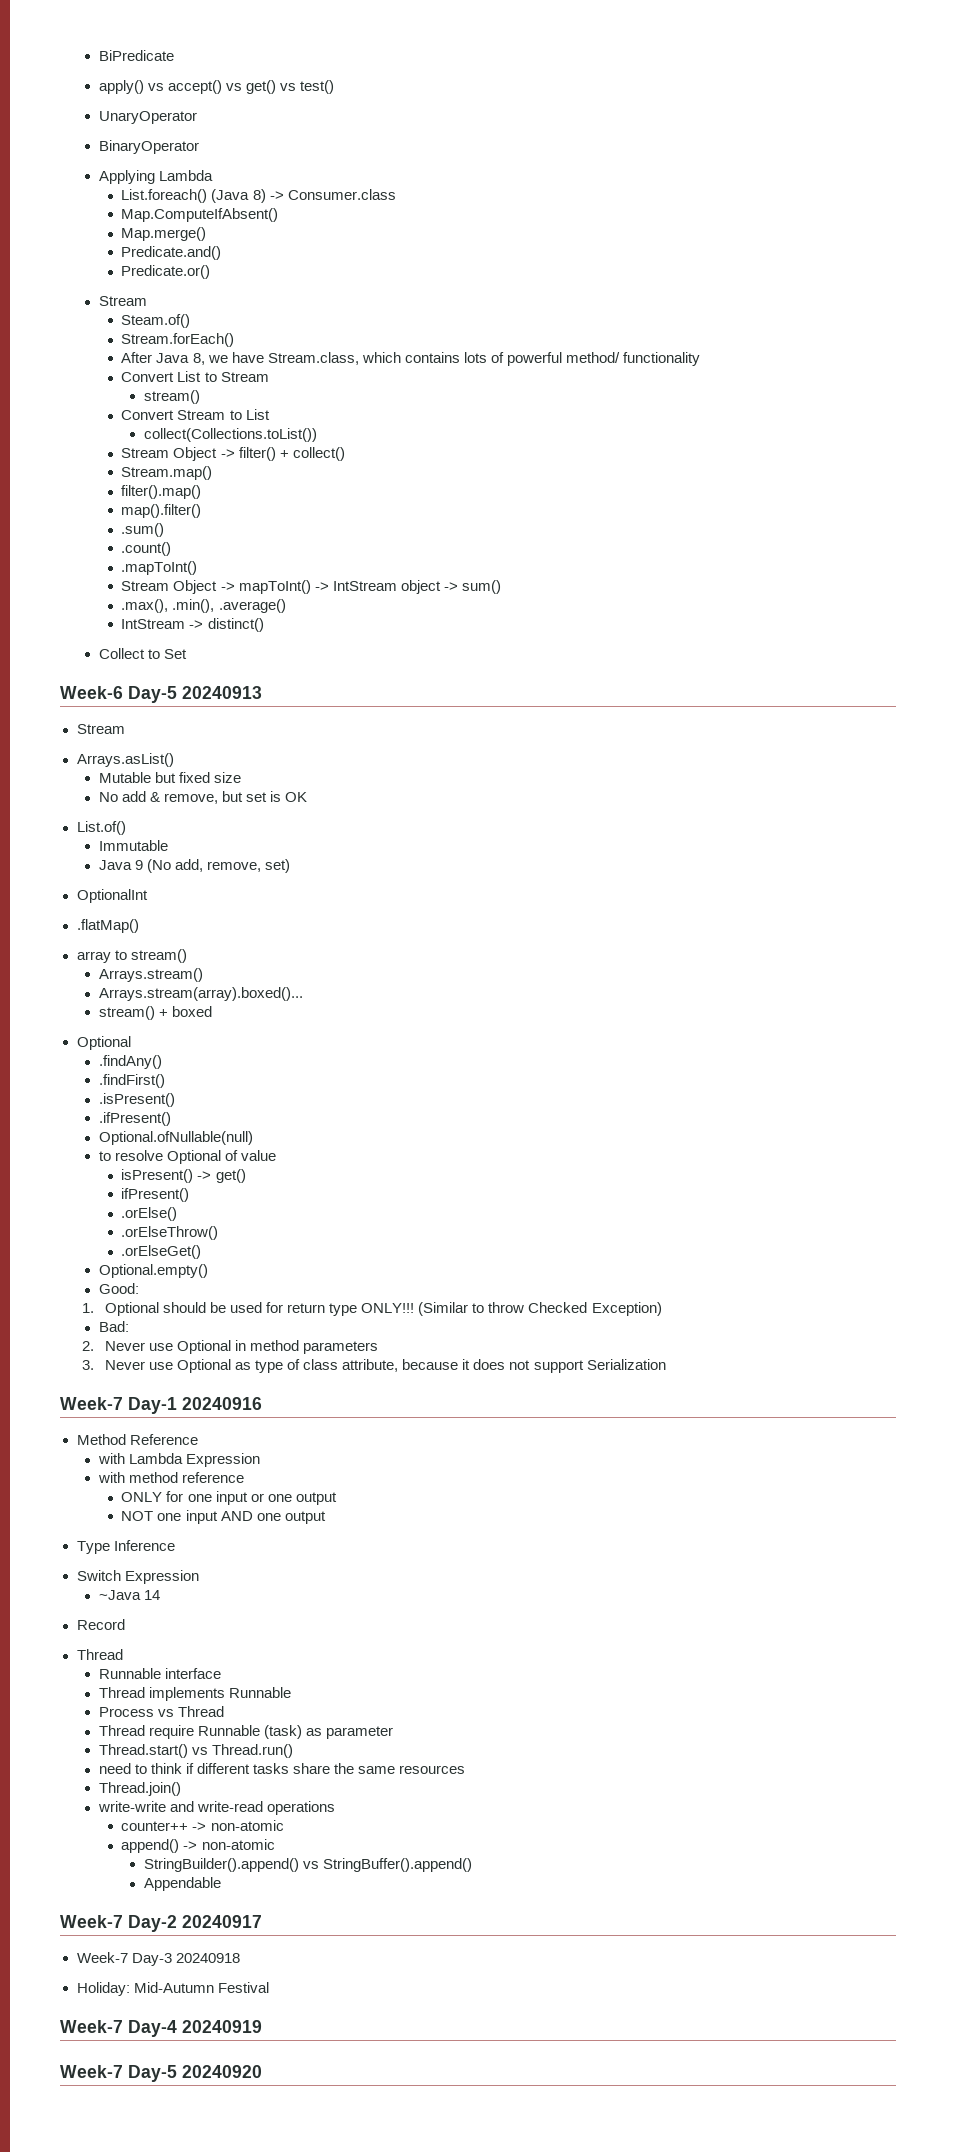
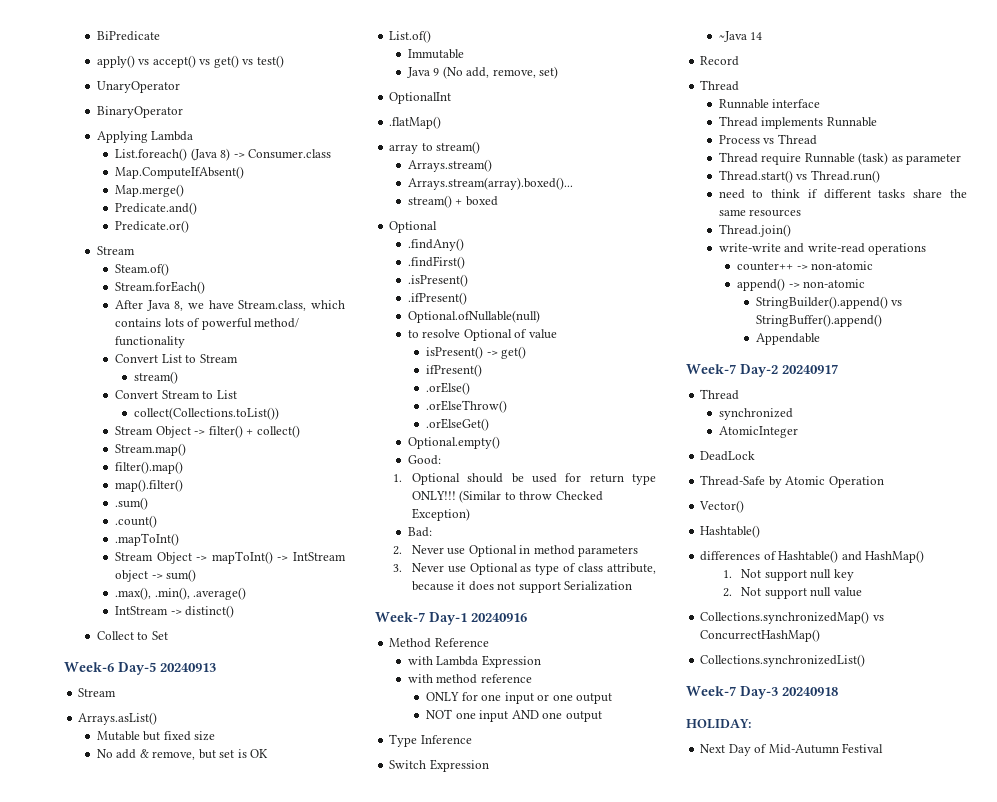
  Week-7 Day-2 20240917
+ Thread
+ synchronized
+ AtomicInteger
+ DeadLock
+ Thread-Safe by Atomic Operation
+ Vector()
+ Hashtable()
+ differences of Hashtable() and HashMap()
+ 1. Not support null key
+ 2. Not support null value
+ Collections.synchronizedMap() vs ConcurrectHashMap()
+ Collections.synchronizedList()
  Week-7 Day-3 20240918
- Holiday: Mid-Autumn Festival
- Week-7 Day-4 20240919
- Week-7 Day-5 20240920
+ HOLIDAY:
+ Next Day of Mid-Autumn Festival

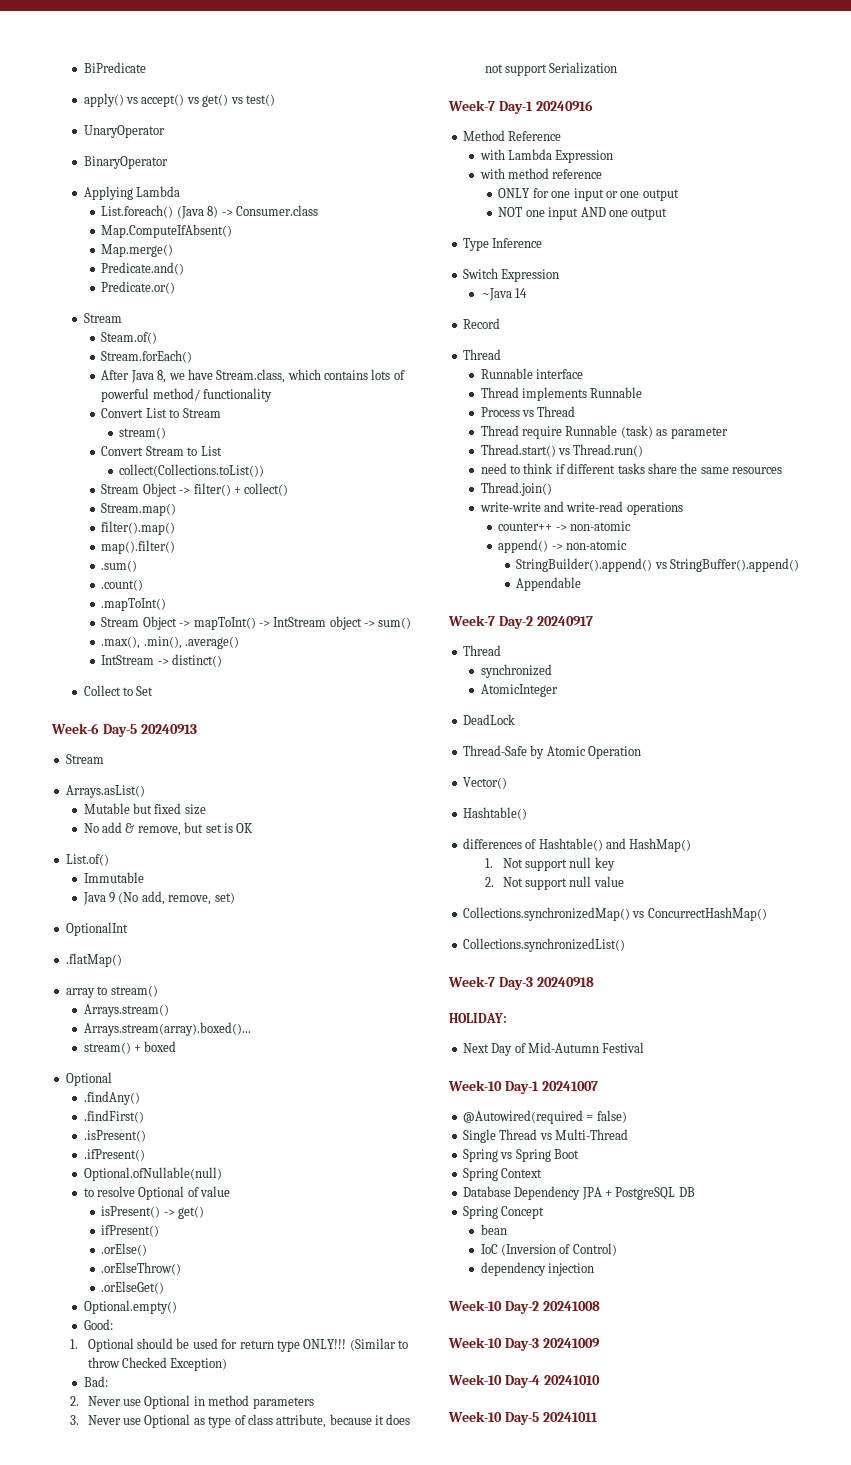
+ Week-10 Day-1 20241007
+ @Autowired(required = false)
+ Single Thread vs Multi-Thread
+ Spring vs Spring Boot
+ Spring Context
+ Database Dependency JPA + PostgreSQL DB
+ Spring Concept
+ bean
+ IoC (Inversion of Control)
+ dependency injection
+ Week-10 Day-2 20241008
+ Week-10 Day-3 20241009
+ Week-10 Day-4 20241010
+ Week-10 Day-5 20241011

